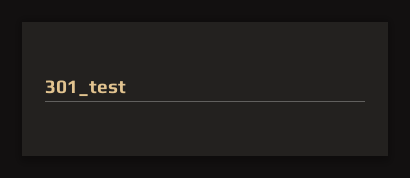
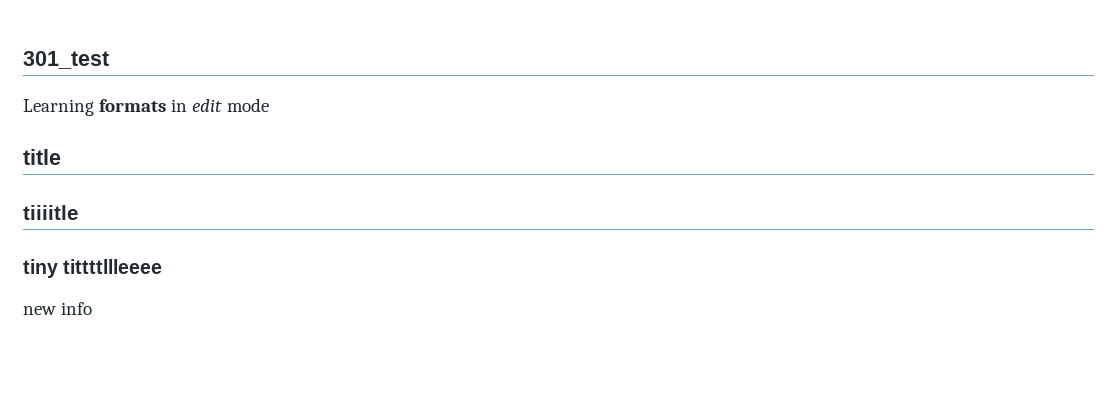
+ Learning formats in edit mode
+ title
+ tiiiitle
+ tiny tittttllleeee
+ new info

